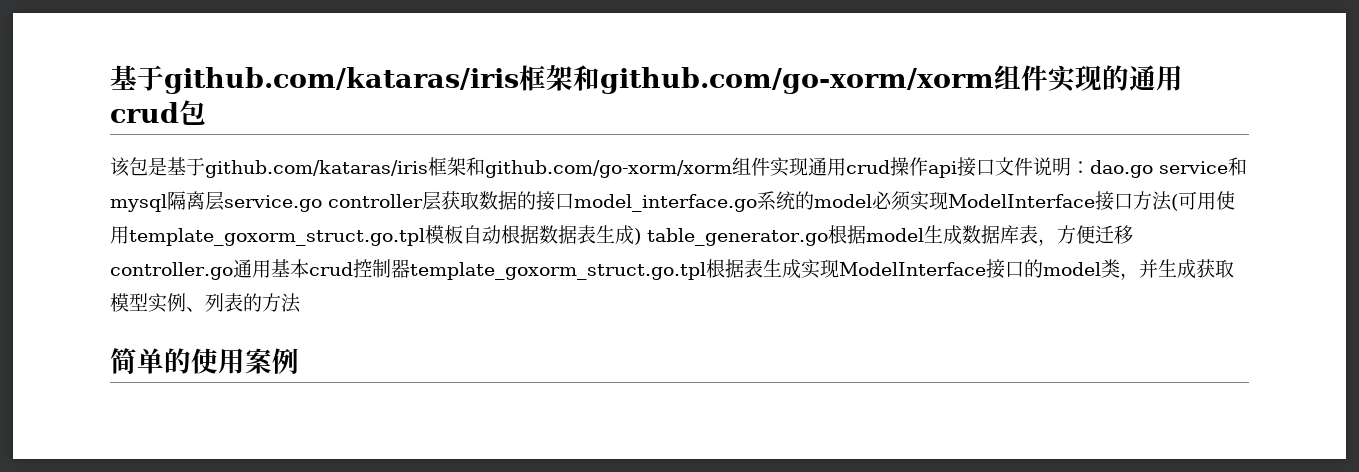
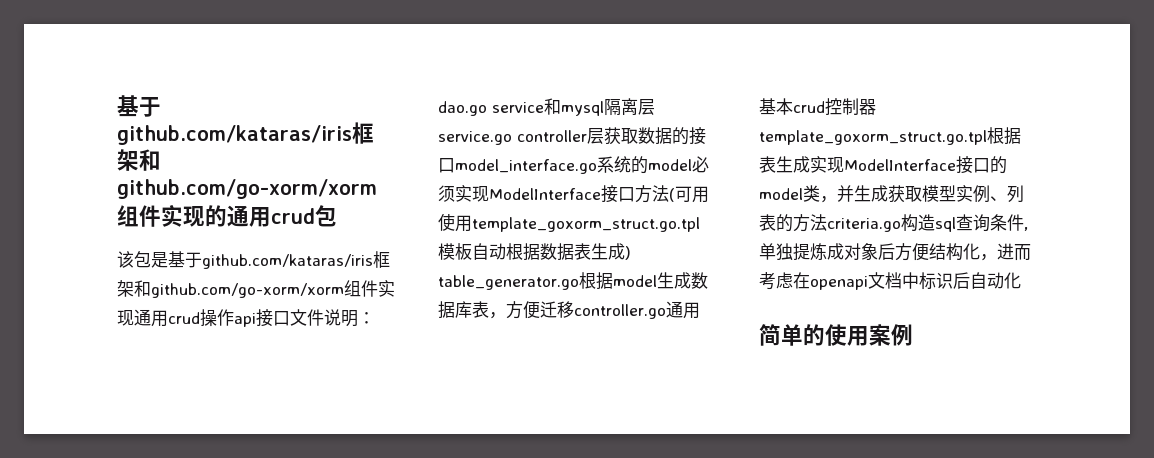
- dao.go service和mysql隔离层service.go controller层获取数据的接口model_interface.go系统的model必须实现ModelInterface接口方法(可用使用template_goxorm_struct.go.tpl模板自动根据数据表生成) table_generator.go根据model生成数据库表，方便迁移controller.go通用基本crud控制器template_goxorm_struct.go.tpl根据表生成实现ModelInterface接口的model类，并生成获取模型实例、列表的方法
+ dao.go service和mysql隔离层service.go controller层获取数据的接口model_interface.go系统的model必须实现ModelInterface接口方法(可用使用template_goxorm_struct.go.tpl模板自动根据数据表生成) table_generator.go根据model生成数据库表，方便迁移controller.go通用基本crud控制器template_goxorm_struct.go.tpl根据表生成实现ModelInterface接口的model类，并生成获取模型实例、列表的方法criteria.go构造sql查询条件,单独提炼成对象后方便结构化，进而考虑在openapi文档中标识后自动化

